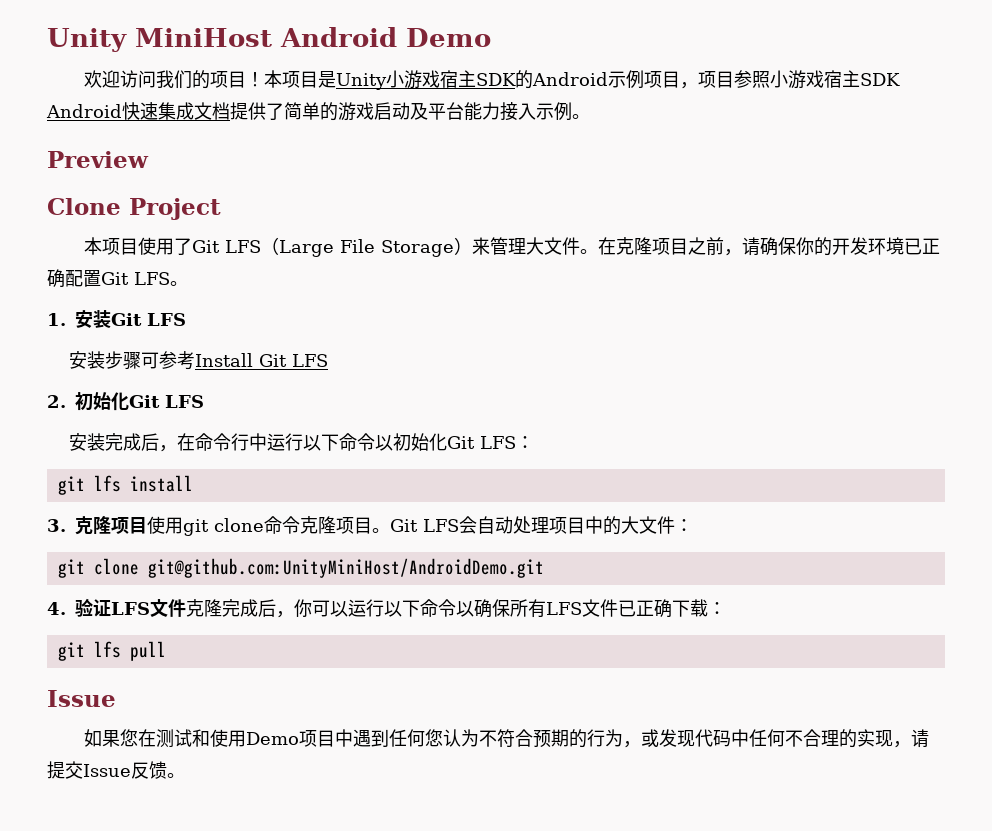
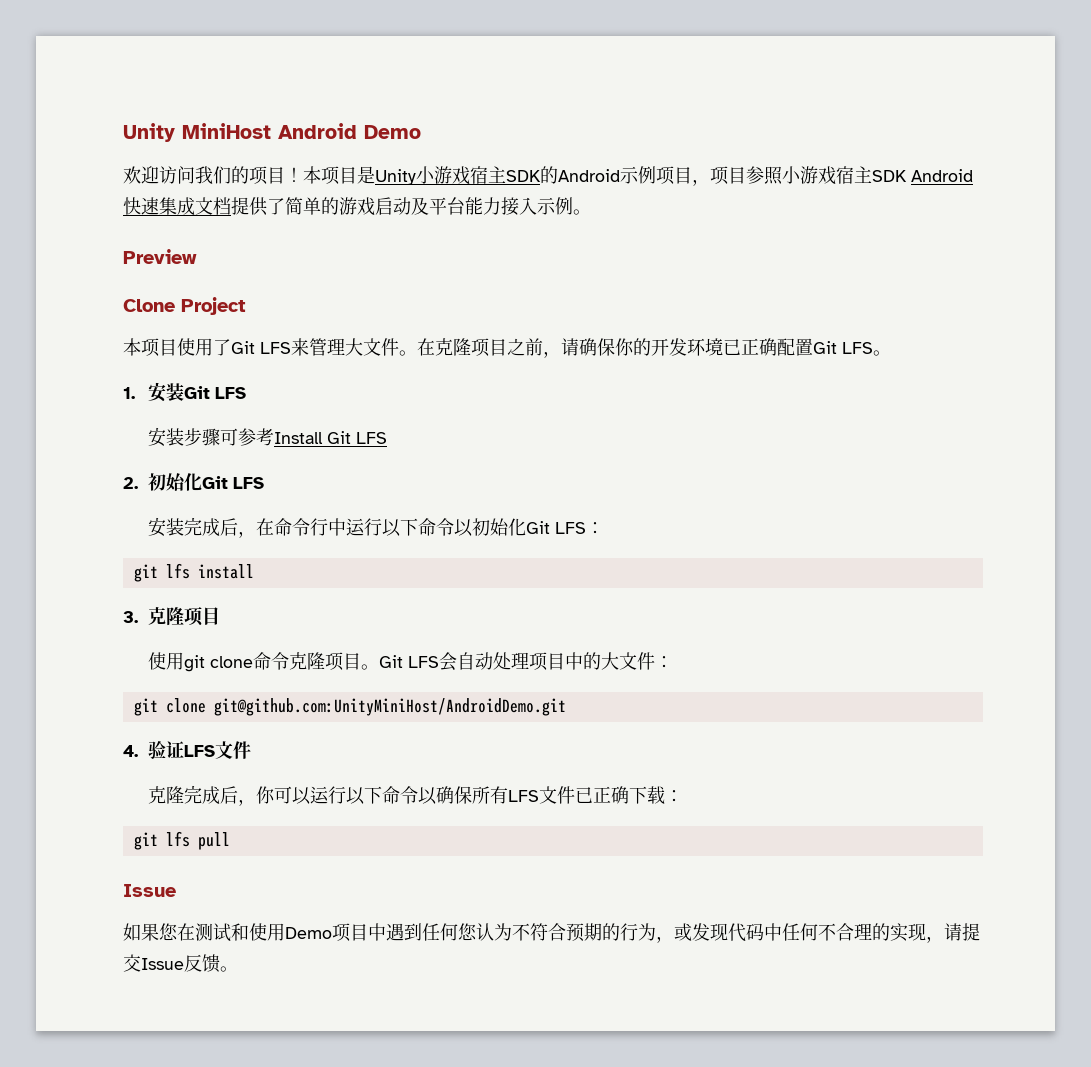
- 本项目使用了Git LFS（Large File Storage）来管理大文件。
+ 本项目使用了Git LFS来管理大文件。
- 3.克隆项目使用git clone命令克隆项目。
+ 3.克隆项目
+ 使用git clone命令克隆项目。
- 4.验证LFS文件克隆完成后，你可以运行以下命令以确保所有LFS文件已正确下载：
+ 4.验证LFS文件
+ 克隆完成后，你可以运行以下命令以确保所有LFS文件已正确下载：

